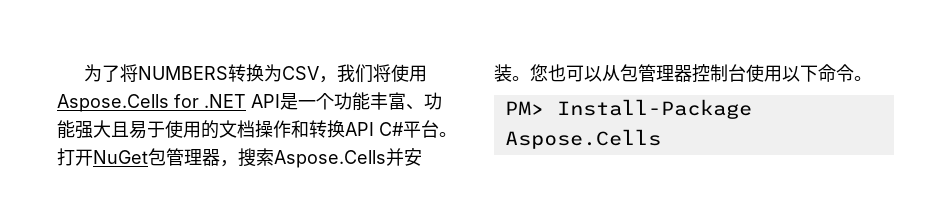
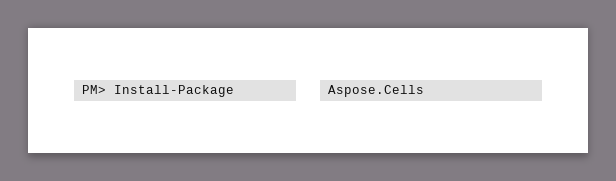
- 为了将NUMBERS转换为CSV，我们将使用Aspose.Cells for .NET API是一个功能丰富、功能强大且易于使用的文档操作和转换API C#平台。打开NuGet包管理器，搜索Aspose.Cells并安装。您也可以从包管理器控制台使用以下命令。

